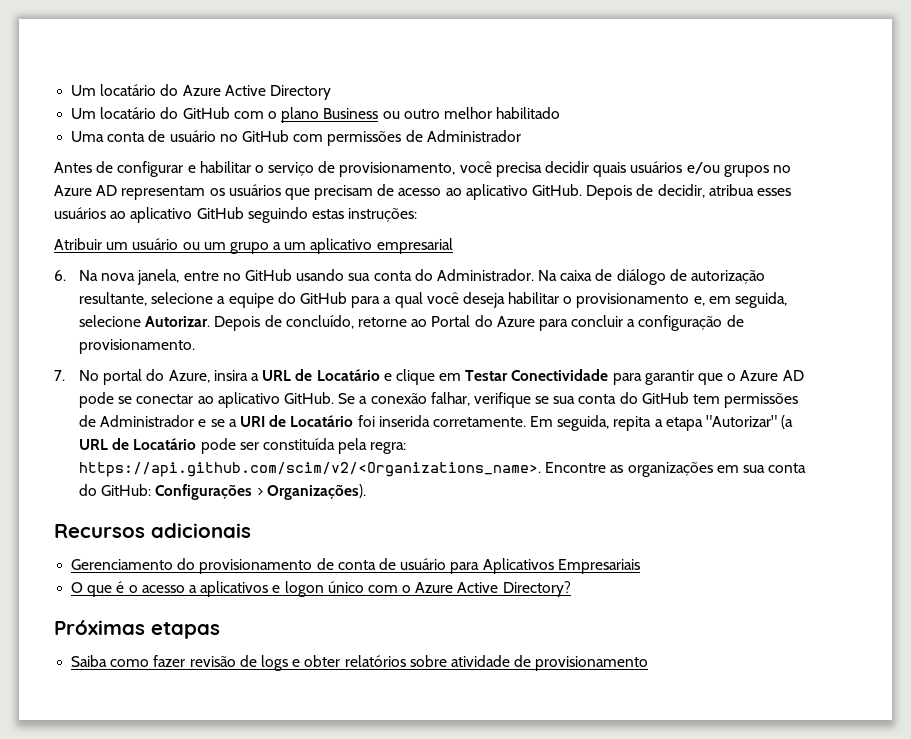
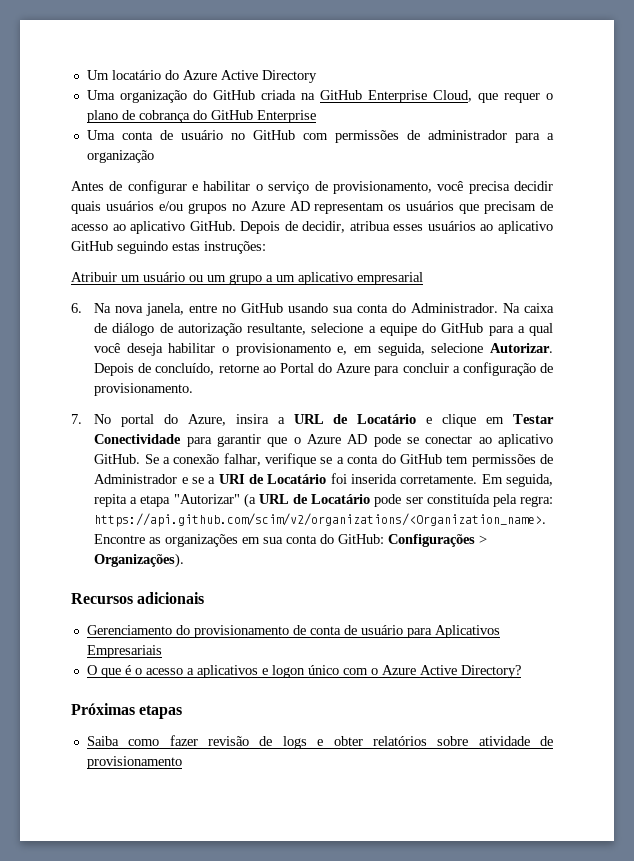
- Um locatário do GitHub com o plano Business ou outro melhor habilitado
+ Uma organização do GitHub criada na GitHub Enterprise Cloud, que requer o plano de cobrança do GitHub Enterprise
- Uma conta de usuário no GitHub com permissões de Administrador
+ Uma conta de usuário no GitHub com permissões de administrador para a organização
- Se a conexão falhar, verifique se sua conta do GitHub tem permissões de Administrador e se a URI de Locatário foi inserida corretamente.
+ Se a conexão falhar, verifique se a conta do GitHub tem permissões de Administrador e se a URI de Locatário foi inserida corretamente.
- Em seguida, repita a etapa "Autorizar" (a URL de Locatário pode ser constituída pela regra: https://api.github.com/scim/v2/<Organizations_name>. Encontre as organizações em sua conta do GitHub: Configurações > Organizações).
+ Em seguida, repita a etapa "Autorizar" (a URL de Locatário pode ser constituída pela regra: https://api.github.com/scim/v2/organizations/<Organization_name>. Encontre as organizações em sua conta do GitHub: Configurações > Organizações).

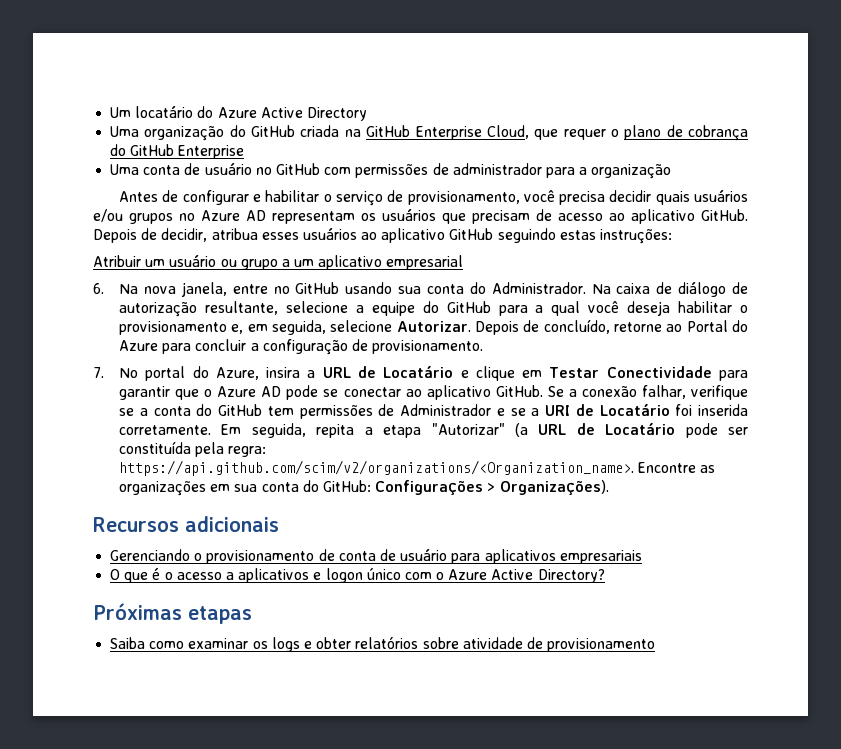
- Atribuir um usuário ou um grupo a um aplicativo empresarial
+ Atribuir um usuário ou grupo a um aplicativo empresarial
- Gerenciamento do provisionamento de conta de usuário para Aplicativos Empresariais
+ Gerenciando o provisionamento de conta de usuário para aplicativos empresariais
- Saiba como fazer revisão de logs e obter relatórios sobre atividade de provisionamento
+ Saiba como examinar os logs e obter relatórios sobre atividade de provisionamento

